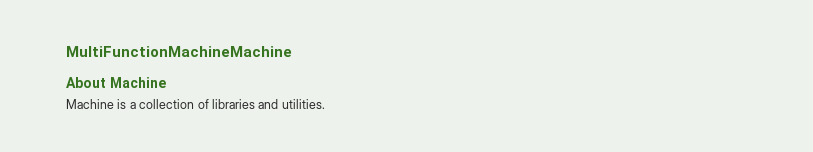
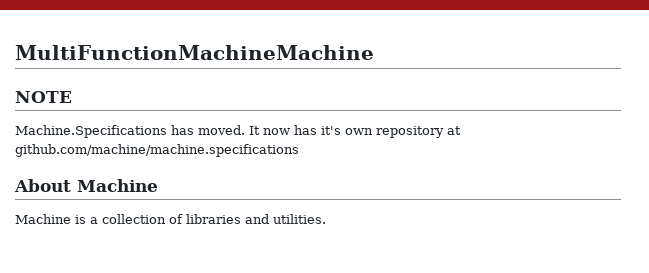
+ NOTE
+ Machine.Specifications has moved. It now has it's own repository at github.com/machine/machine.specifications

